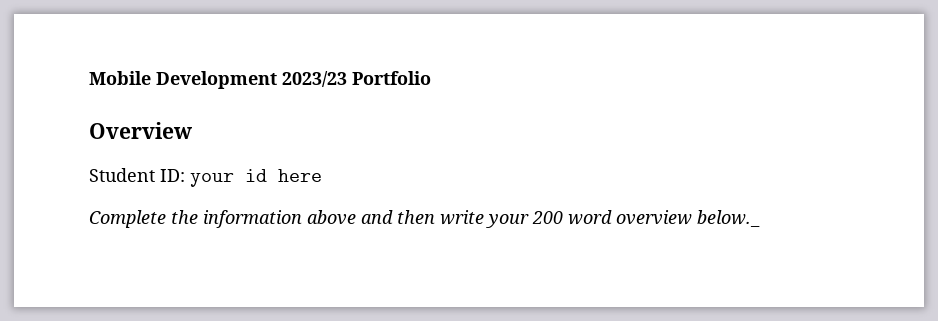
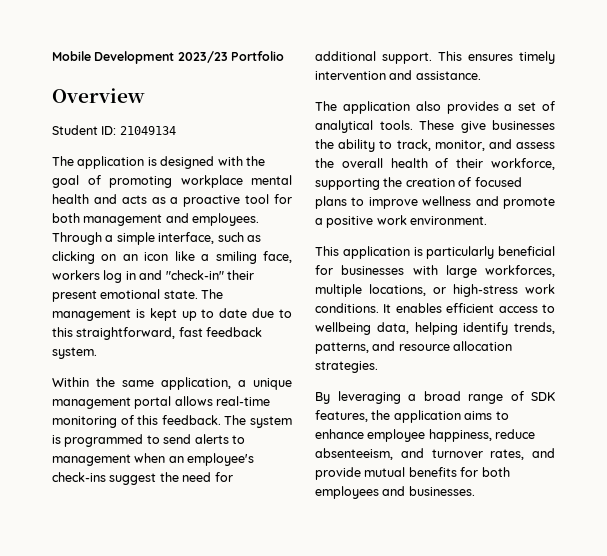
- Student ID: your id here
- Complete the information above and then write your 200 word overview below._
+ Student ID: 21049134
+ The application is designed with the goal of promoting workplace mental health and acts as a proactive tool for both management and employees. Through a simple interface, such as clicking on an icon like a smiling face, workers log in and "check-in" their present emotional state. The management is kept up to date due to this straightforward, fast feedback system.
+ Within the same application, a unique management portal allows real-time monitoring of this feedback. The system is programmed to send alerts to management when an employee's check-ins suggest the need for additional support. This ensures timely intervention and assistance.
+ The application also provides a set of analytical tools. These give businesses the ability to track, monitor, and assess the overall health of their workforce, supporting the creation of focused plans to improve wellness and promote a positive work environment.
+ This application is particularly beneficial for businesses with large workforces, multiple locations, or high-stress work conditions. It enables efficient access to wellbeing data, helping identify trends, patterns, and resource allocation strategies.
+ By leveraging a broad range of SDK features, the application aims to enhance employee happiness, reduce absenteeism, and turnover rates, and provide mutual benefits for both employees and businesses.

